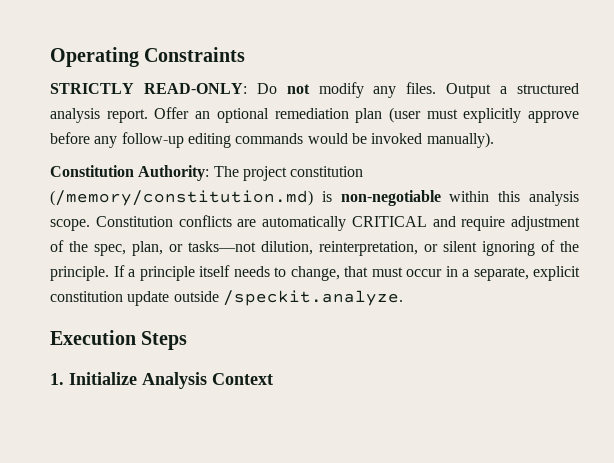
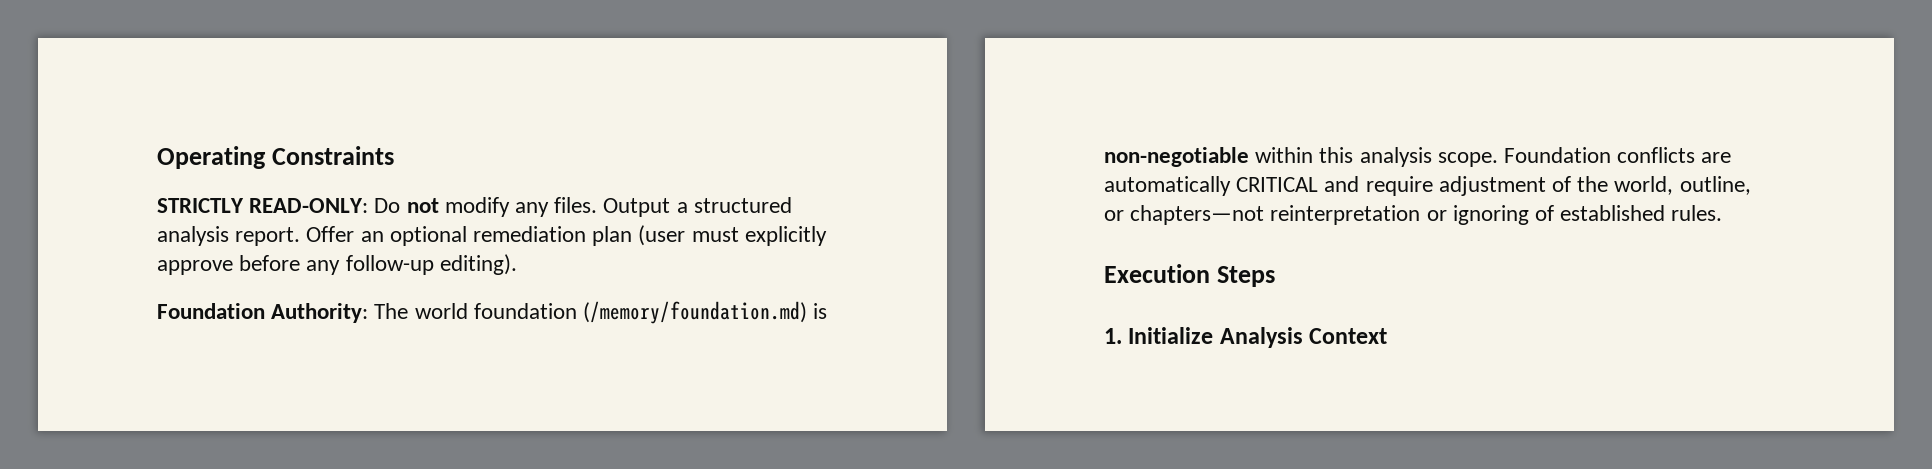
- Offer an optional remediation plan (user must explicitly approve before any follow-up editing commands would be invoked manually).
- Constitution Authority: The project constitution (/memory/constitution.md) is non-negotiable within this analysis scope.
+ Offer an optional remediation plan (user must explicitly approve before any follow-up editing).
+ Foundation Authority: The world foundation (/memory/foundation.md) is non-negotiable within this analysis scope.
- Constitution conflicts are automatically CRITICAL and require adjustment of the spec, plan, or tasks—not dilution, reinterpretation, or silent ignoring of the principle. If a principle itself needs to change, that must occur in a separate, explicit constitution update outside /speckit.analyze.
+ Foundation conflicts are automatically CRITICAL and require adjustment of the world, outline, or chapters—not reinterpretation or ignoring of established rules.

